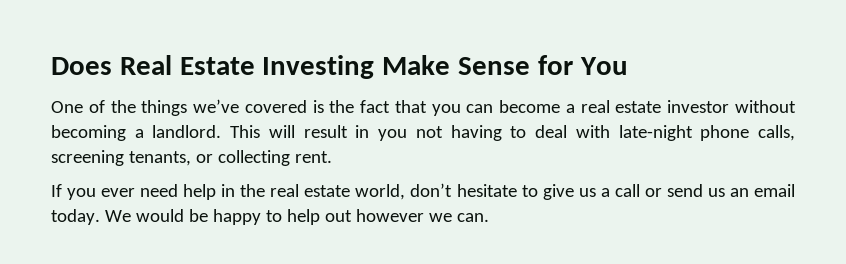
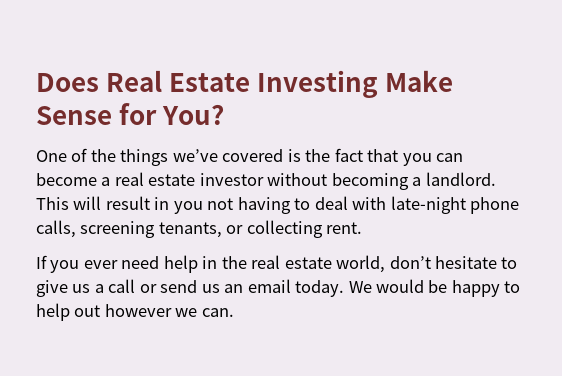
- Does Real Estate Investing Make Sense for You
+ Does Real Estate Investing Make Sense for You?

